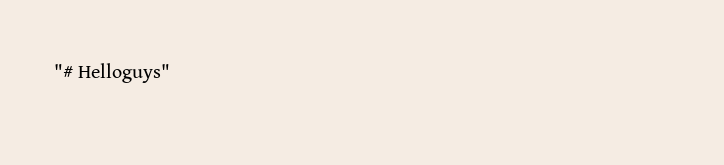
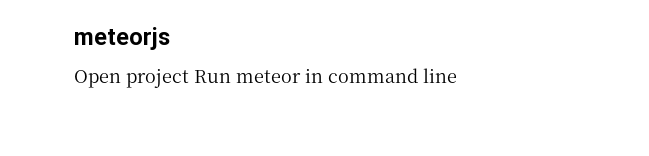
- "# Helloguys"
+ meteorjs
+ Open project Run meteor in command line

